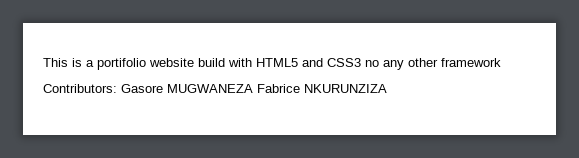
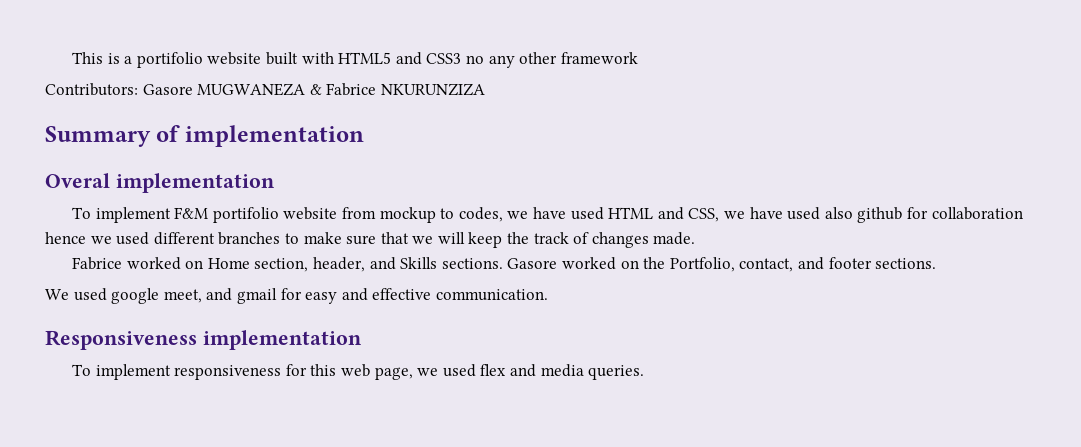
- This is a portifolio website build with HTML5 and CSS3 no any other framework
+ This is a portifolio website built with HTML5 and CSS3 no any other framework
- Contributors: Gasore MUGWANEZA Fabrice NKURUNZIZA
+ Contributors: Gasore MUGWANEZA & Fabrice NKURUNZIZA
+ Summary of implementation
+ Overal implementation
+ To implement F&M portifolio website from mockup to codes, we have used HTML and CSS, we have used also github for collaboration hence we used different branches to make sure that we will keep the track of changes made.
+ Fabrice worked on Home section, header, and Skills sections. Gasore worked on the Portfolio, contact, and footer sections.
+ We used google meet, and gmail for easy and effective communication.
+ Responsiveness implementation
+ To implement responsiveness for this web page, we used flex and media queries.

